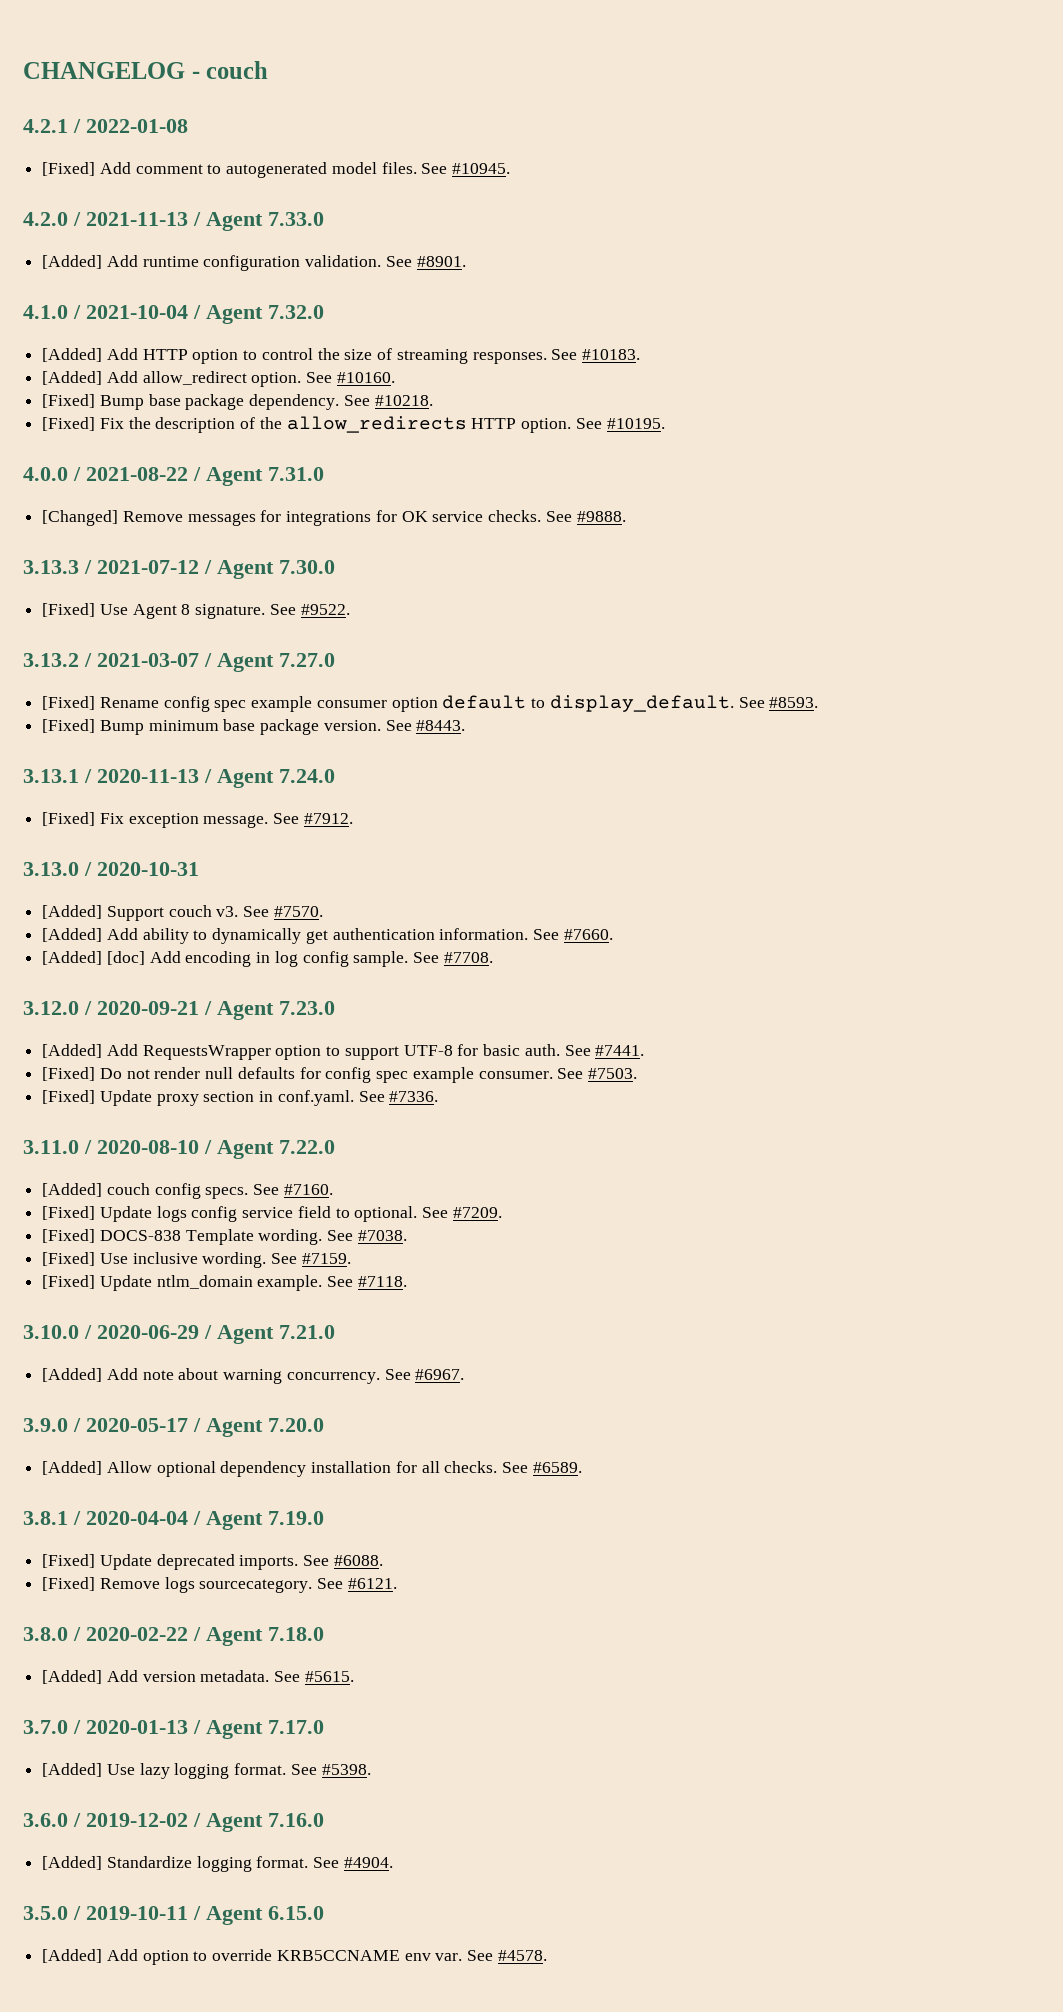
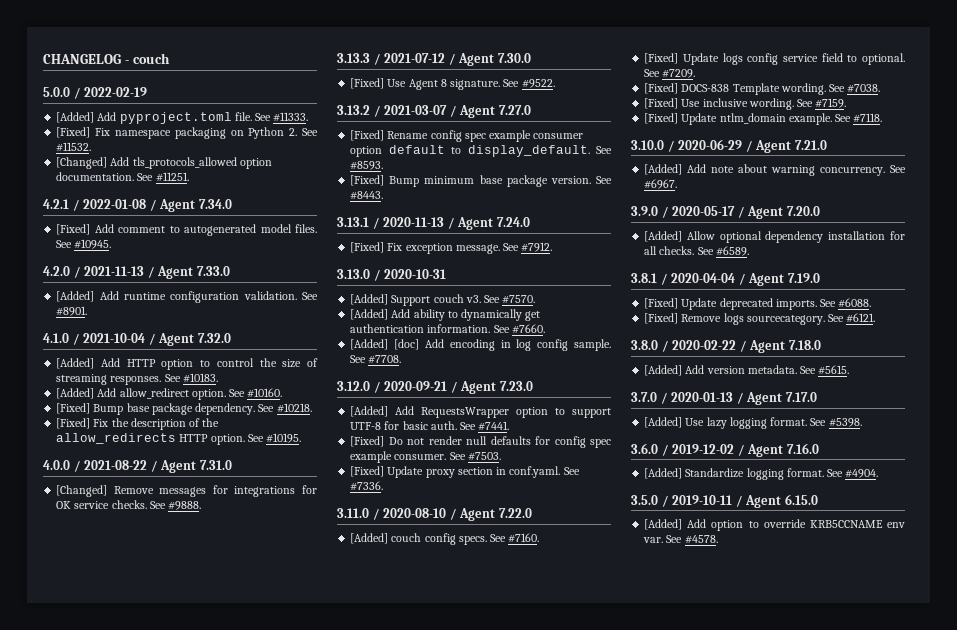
+ 5.0.0 / 2022-02-19
+ [Added] Add pyproject.toml file. See #11333.
+ [Fixed] Fix namespace packaging on Python 2. See #11532.
+ [Changed] Add tls_protocols_allowed option documentation. See #11251.
- 4.2.1 / 2022-01-08
+ 4.2.1 / 2022-01-08 / Agent 7.34.0

